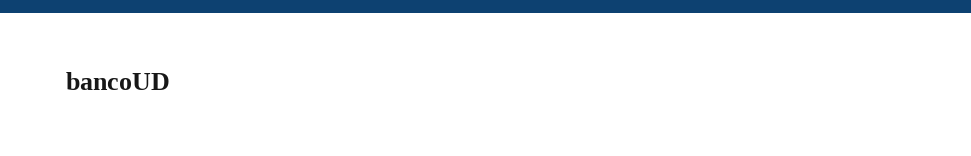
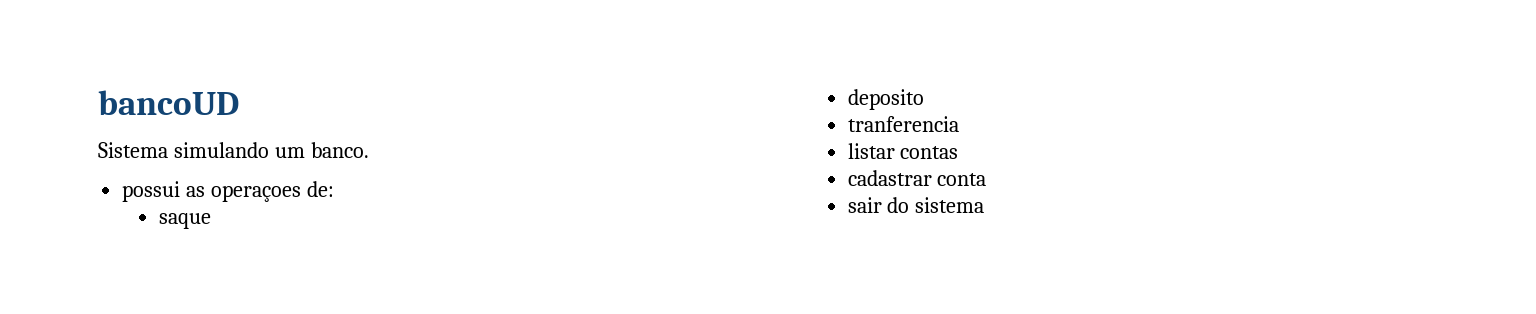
+ Sistema simulando um banco.
+ possui as operaçoes de:
+ saque
+ deposito
+ tranferencia
+ listar contas
+ cadastrar conta
+ sair do sistema

